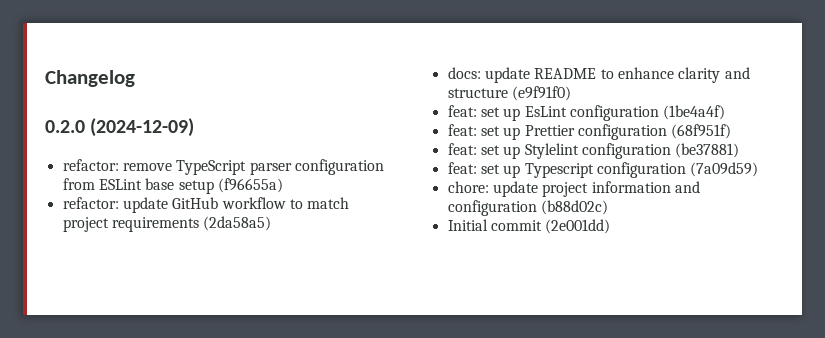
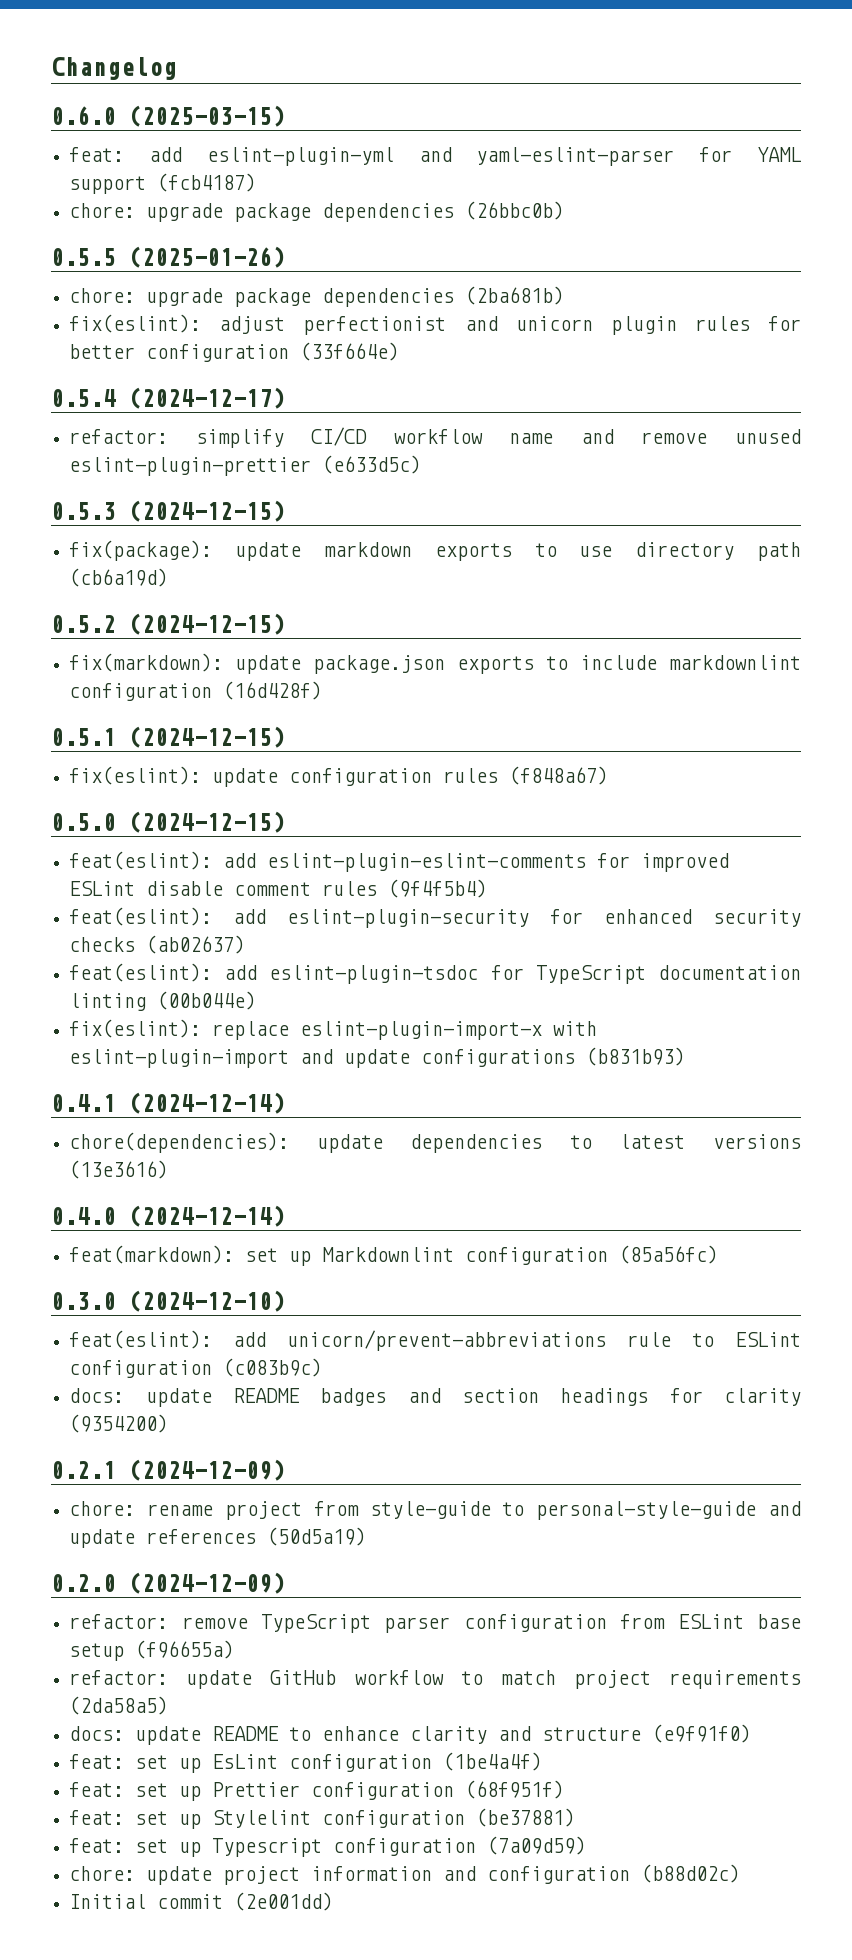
+ 0.6.0 (2025-03-15)
+ feat: add eslint-plugin-yml and yaml-eslint-parser for YAML support (fcb4187)
+ chore: upgrade package dependencies (26bbc0b)
+ 0.5.5 (2025-01-26)
+ chore: upgrade package dependencies (2ba681b)
+ fix(eslint): adjust perfectionist and unicorn plugin rules for better configuration (33f664e)
+ 0.5.4 (2024-12-17)
+ refactor: simplify CI/CD workflow name and remove unused eslint-plugin-prettier (e633d5c)
+ 0.5.3 (2024-12-15)
+ fix(package): update markdown exports to use directory path (cb6a19d)
+ 0.5.2 (2024-12-15)
+ fix(markdown): update package.json exports to include markdownlint configuration (16d428f)
+ 0.5.1 (2024-12-15)
+ fix(eslint): update configuration rules (f848a67)
+ 0.5.0 (2024-12-15)
+ feat(eslint): add eslint-plugin-eslint-comments for improved ESLint disable comment rules (9f4f5b4)
+ feat(eslint): add eslint-plugin-security for enhanced security checks (ab02637)
+ feat(eslint): add eslint-plugin-tsdoc for TypeScript documentation linting (00b044e)
+ fix(eslint): replace eslint-plugin-import-x with eslint-plugin-import and update configurations (b831b93)
+ 0.4.1 (2024-12-14)
+ chore(dependencies): update dependencies to latest versions (13e3616)
+ 0.4.0 (2024-12-14)
+ feat(markdown): set up Markdownlint configuration (85a56fc)
+ 0.3.0 (2024-12-10)
+ feat(eslint): add unicorn/prevent-abbreviations rule to ESLint configuration (c083b9c)
+ docs: update README badges and section headings for clarity (9354200)
+ 0.2.1 (2024-12-09)
+ chore: rename project from style-guide to personal-style-guide and update references (50d5a19)

